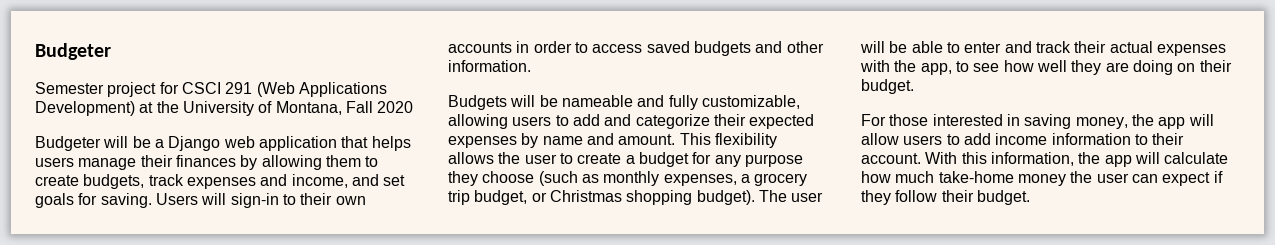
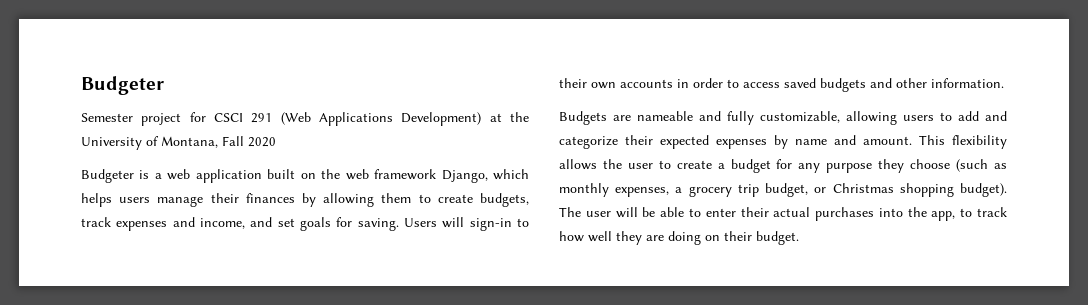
- Budgeter will be a Django web application that helps users manage their finances by allowing them to create budgets, track expenses and income, and set goals for saving.
+ Budgeter is a web application built on the web framework Django, which helps users manage their finances by allowing them to create budgets, track expenses and income, and set goals for saving.
- Budgets will be nameable and fully customizable, allowing users to add and categorize their expected expenses by name and amount.
+ Budgets are nameable and fully customizable, allowing users to add and categorize their expected expenses by name and amount.
- The user will be able to enter and track their actual expenses with the app, to see how well they are doing on their budget.
+ The user will be able to enter their actual purchases into the app, to track how well they are doing on their budget.
- For those interested in saving money, the app will allow users to add income information to their account. With this information, the app will calculate how much take-home money the user can expect if they follow their budget.

